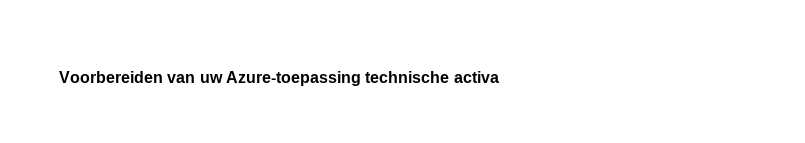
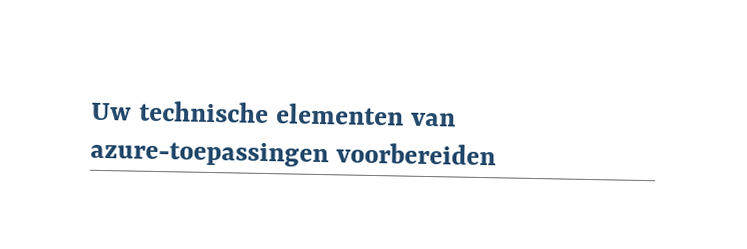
- Voorbereiden van uw Azure-toepassing technische activa
+ Uw technische elementen van azure-toepassingen voorbereiden

